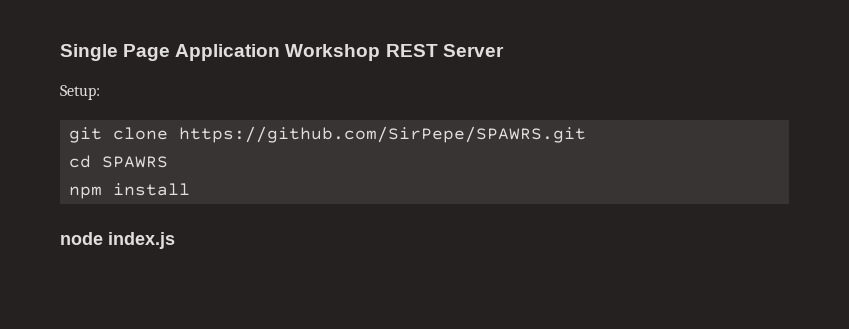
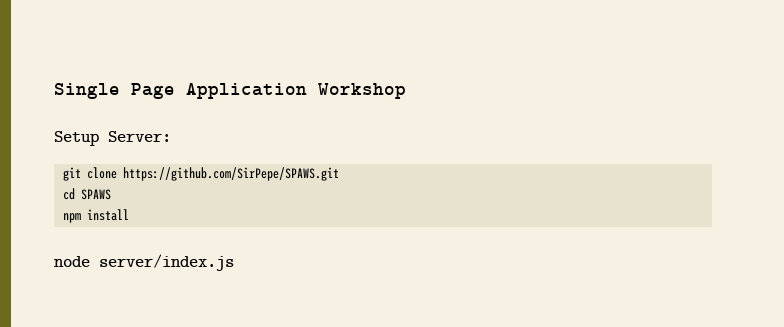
- Single Page Application Workshop REST Server
- Setup:
+ Single Page Application Workshop
+ Setup Server:
- git clone https://github.com/SirPepe/SPAWRS.git
+ git clone https://github.com/SirPepe/SPAWS.git
- cd SPAWRS
+ cd SPAWS
- node index.js
+ node server/index.js

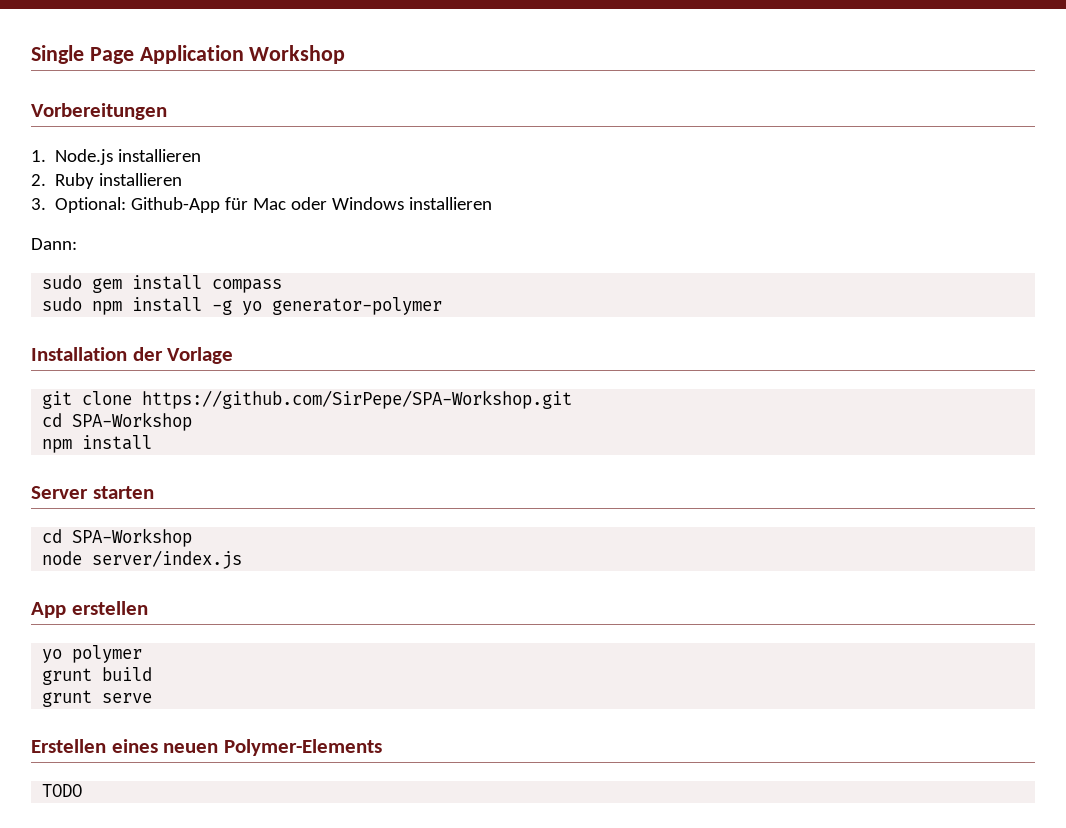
- Setup Server:
+ Vorbereitungen
+ 1. Node.js installieren
+ 2. Ruby installieren
+ 3. Optional: Github-App für Mac oder Windows installieren
+ Dann:
+ sudo gem install compass
+ sudo npm install -g yo generator-polymer
+ Installation der Vorlage
- git clone https://github.com/SirPepe/SPAWS.git
- cd SPAWS
+ git clone https://github.com/SirPepe/SPA-Workshop.git
+ cd SPA-Workshop
+ Server starten
+ cd SPA-Workshop
  node server/index.js
+ App erstellen
+ yo polymer
+ grunt build
+ grunt serve
+ Erstellen eines neuen Polymer-Elements
+ TODO

